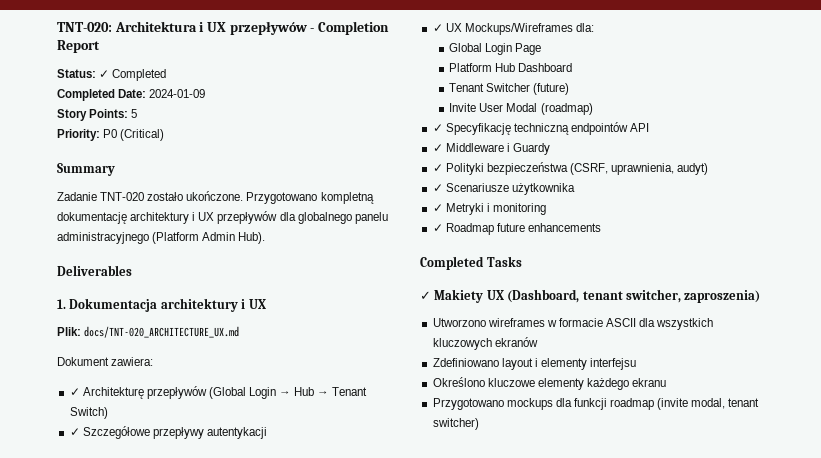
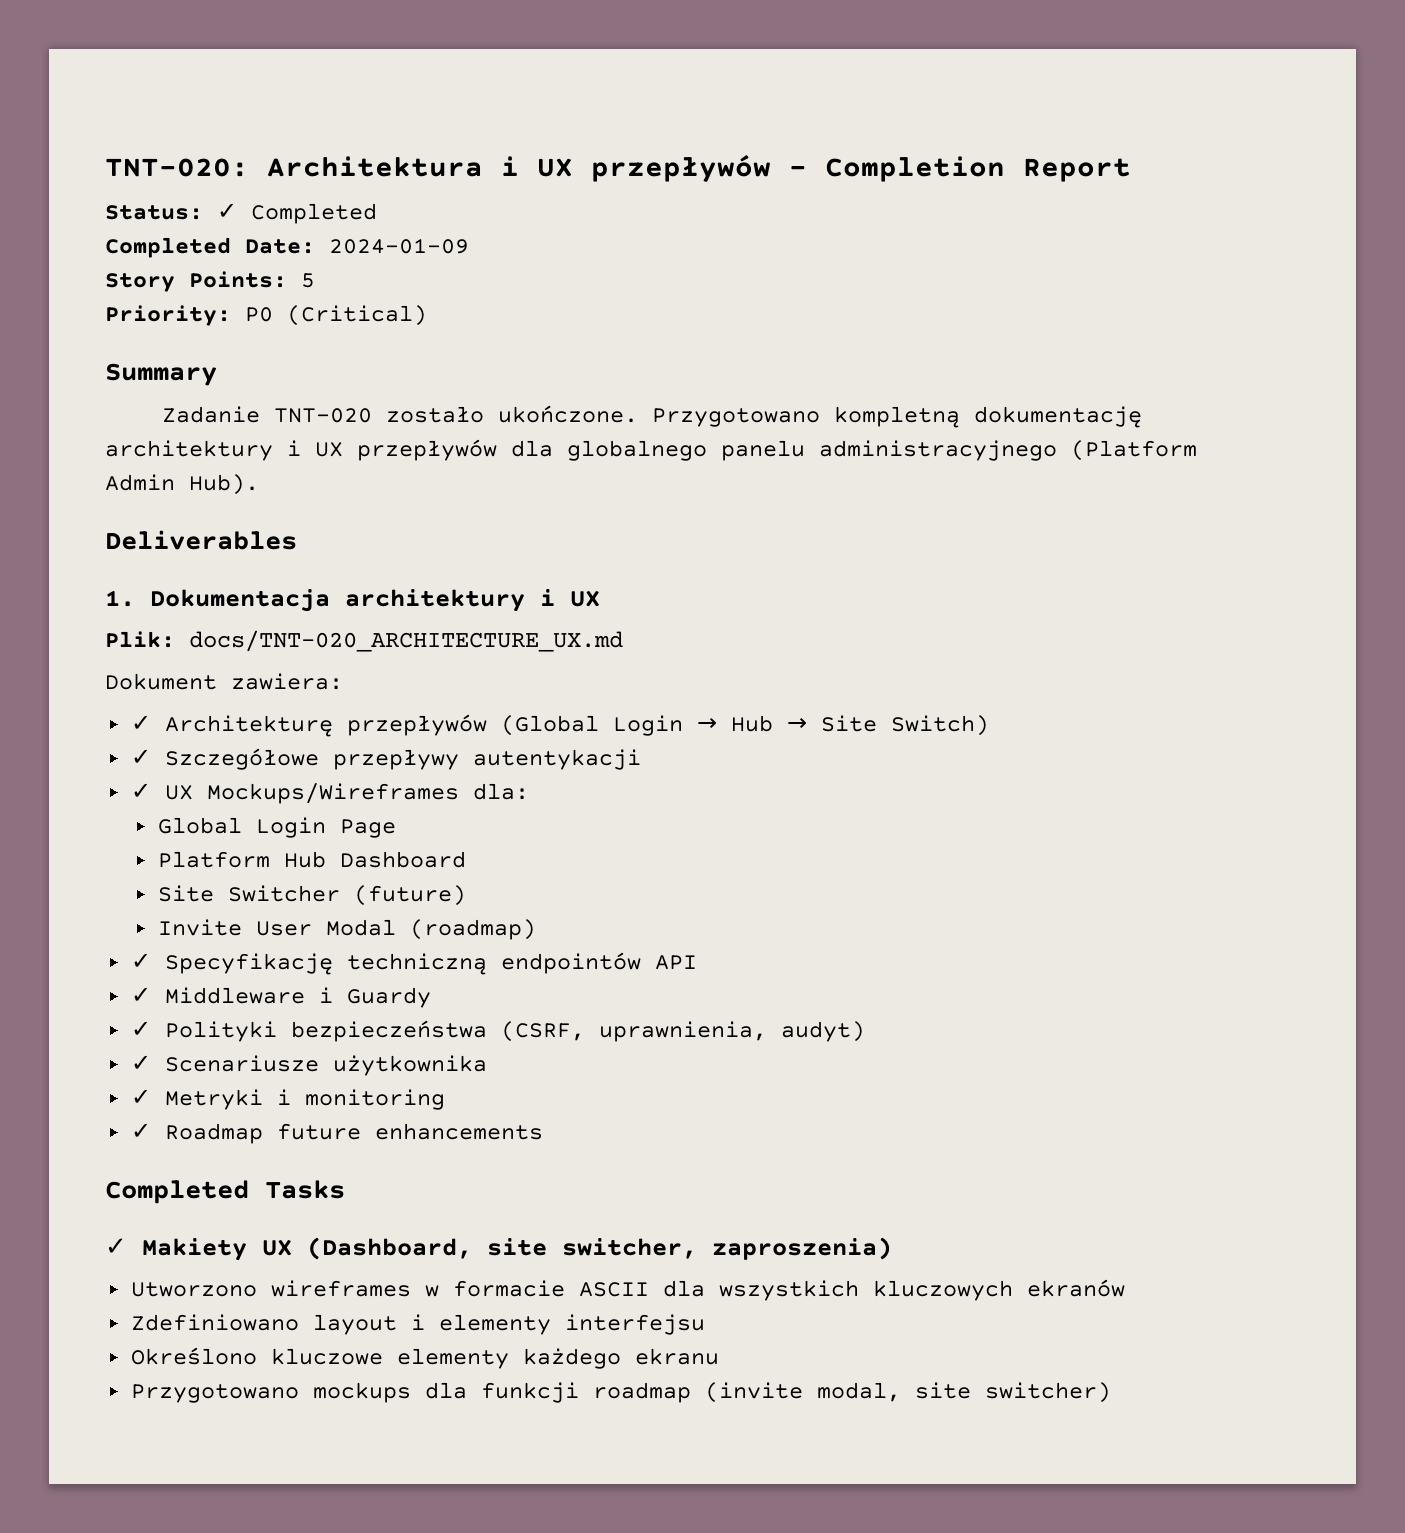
- ✓ Architekturę przepływów (Global Login → Hub → Tenant Switch)
+ ✓ Architekturę przepływów (Global Login → Hub → Site Switch)
- Tenant Switcher (future)
+ Site Switcher (future)
- ✓ Makiety UX (Dashboard, tenant switcher, zaproszenia)
+ ✓ Makiety UX (Dashboard, site switcher, zaproszenia)
- Przygotowano mockups dla funkcji roadmap (invite modal, tenant switcher)
+ Przygotowano mockups dla funkcji roadmap (invite modal, site switcher)

